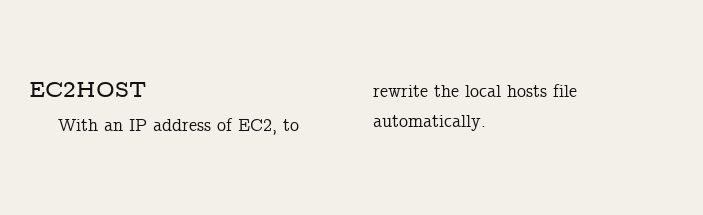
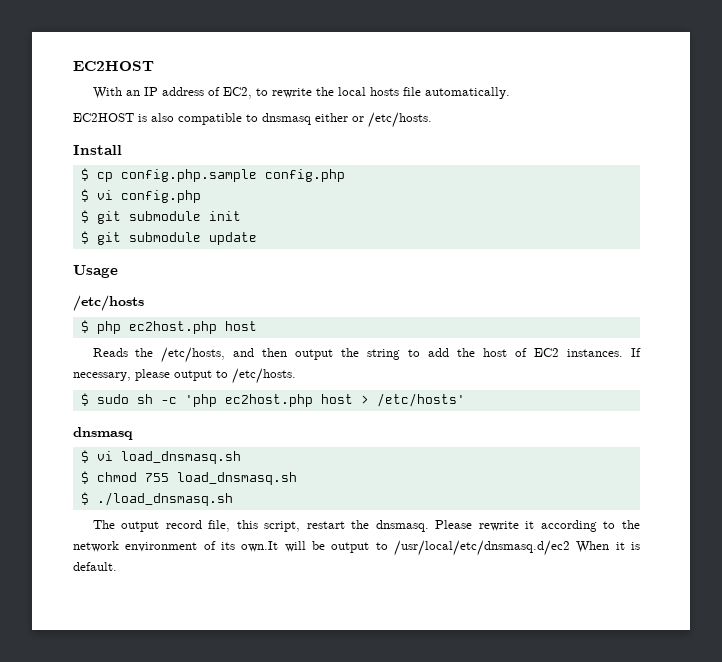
+ EC2HOST is also compatible to dnsmasq either or /etc/hosts.
+ Install
+ $ cp config.php.sample config.php
+ $ vi config.php
+ $ git submodule init
+ $ git submodule update
+ Usage
+ /etc/hosts
+ $ php ec2host.php host
+ Reads the /etc/hosts, and then output the string to add the host of EC2 instances. If necessary, please output to /etc/hosts.
+ $ sudo sh -c 'php ec2host.php host > /etc/hosts'
+ dnsmasq
+ $ vi load_dnsmasq.sh
+ $ chmod 755 load_dnsmasq.sh
+ $ ./load_dnsmasq.sh
+ The output record file, this script, restart the dnsmasq. Please rewrite it according to the network environment of its own.It will be output to /usr/local/etc/dnsmasq.d/ec2 When it is default.

